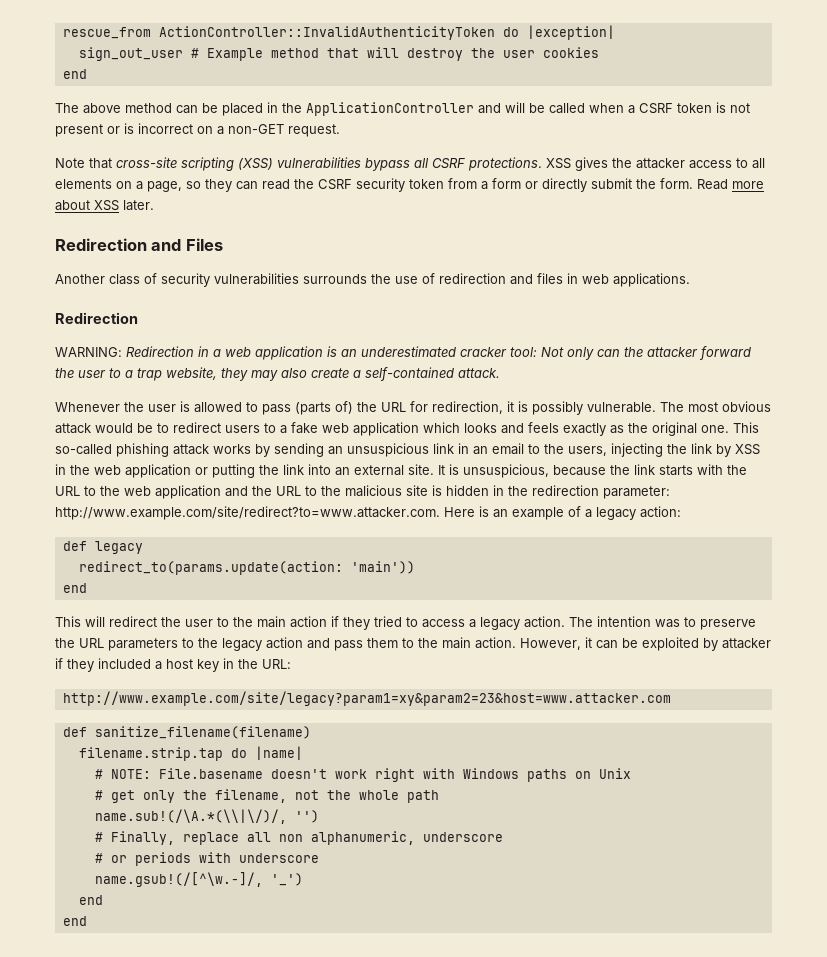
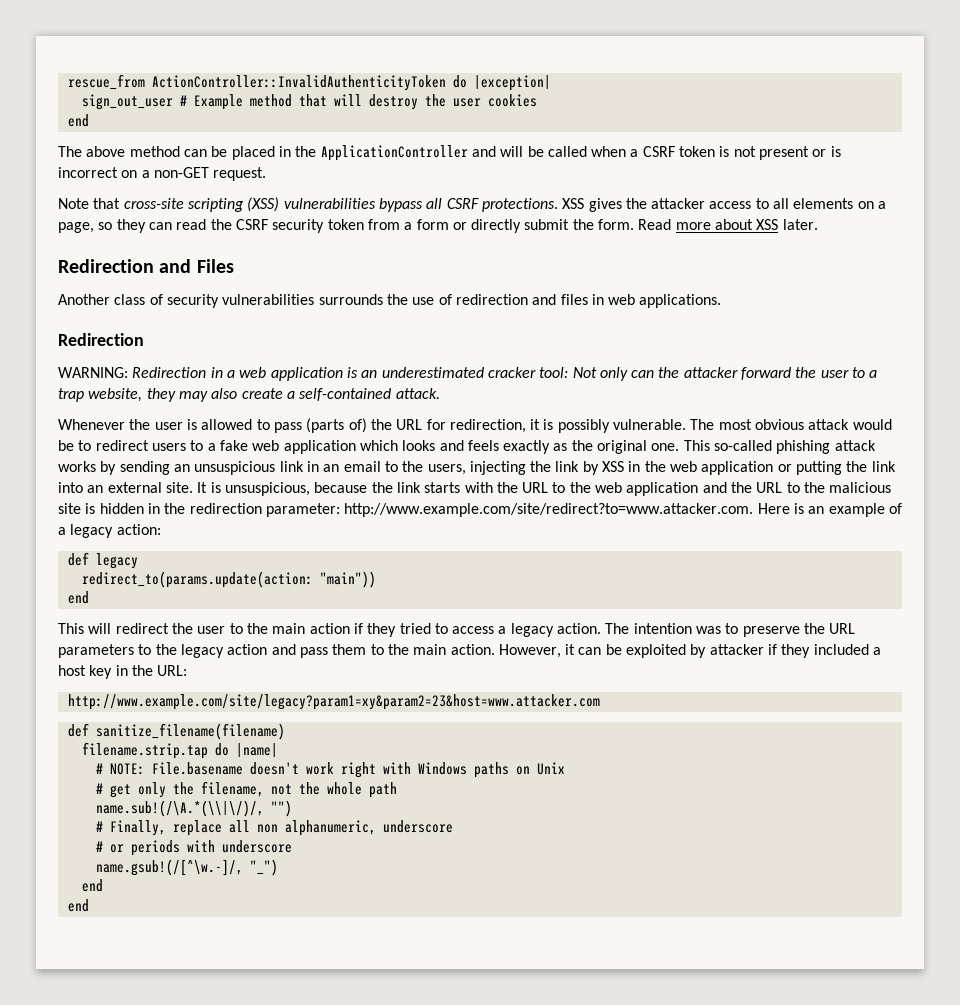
- redirect_to(params.update(action: 'main'))
+ redirect_to(params.update(action: "main"))
- name.sub!(/\A.*(\\|\/)/, '')
+ name.sub!(/\A.*(\\|\/)/, "")
- name.gsub!(/[^\w.-]/, '_')
+ name.gsub!(/[^\w.-]/, "_")

